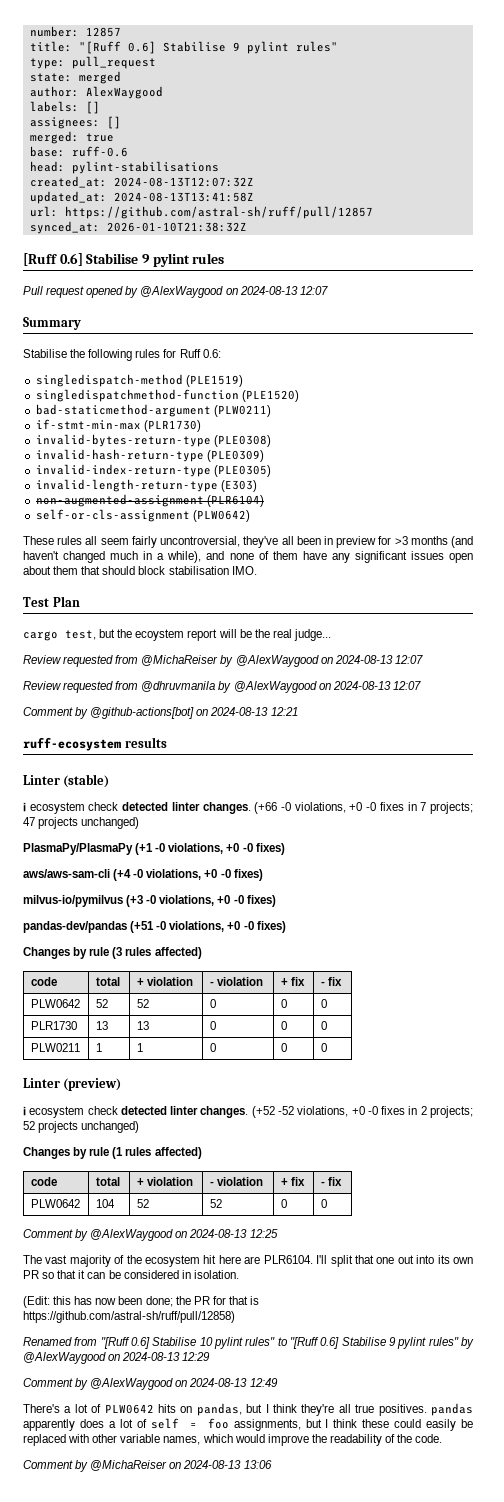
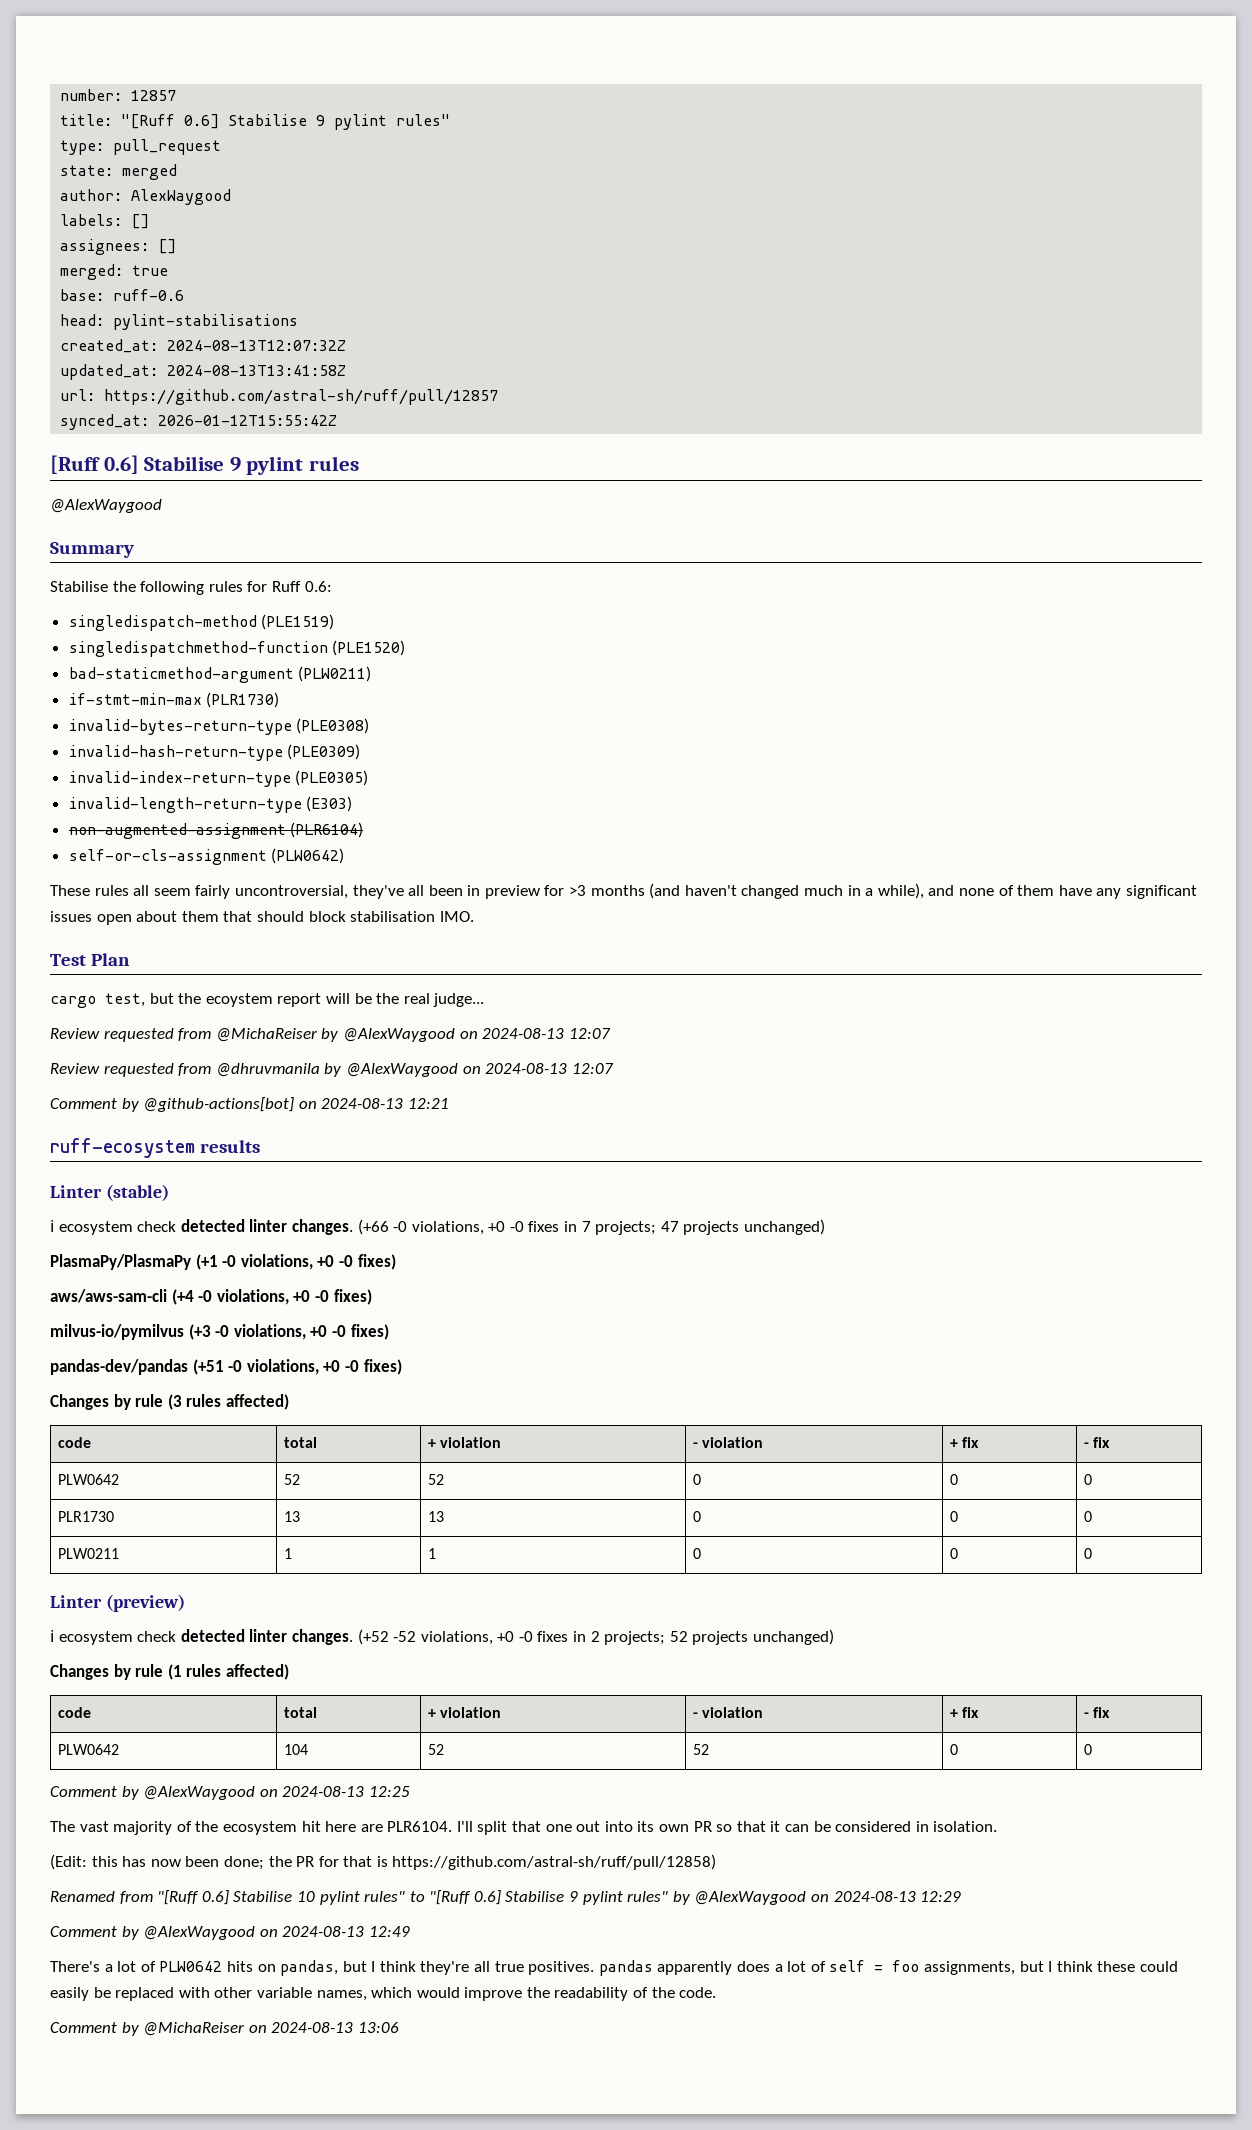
- synced_at: 2026-01-10T21:38:32Z
+ synced_at: 2026-01-12T15:55:42Z
  [Ruff 0.6] Stabilise 9 pylint rules
- Pull request opened by @AlexWaygood on 2024-08-13 12:07
+ @AlexWaygood

